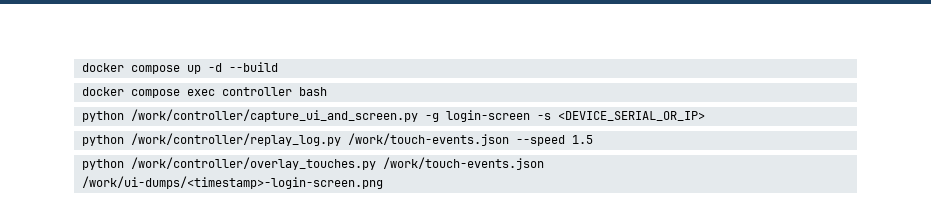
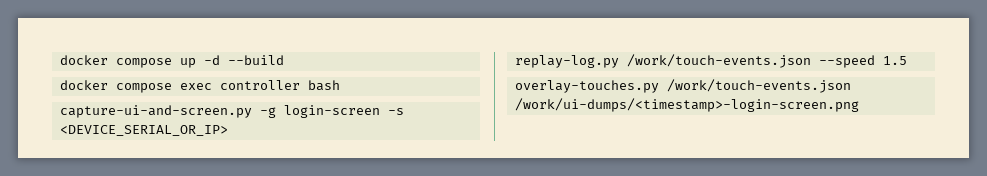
- python /work/controller/capture_ui_and_screen.py -g login-screen -s <DEVICE_SERIAL_OR_IP>
+ capture-ui-and-screen.py -g login-screen -s <DEVICE_SERIAL_OR_IP>
- python /work/controller/replay_log.py /work/touch-events.json --speed 1.5
+ replay-log.py /work/touch-events.json --speed 1.5
- python /work/controller/overlay_touches.py /work/touch-events.json /work/ui-dumps/<timestamp>-login-screen.png
+ overlay-touches.py /work/touch-events.json /work/ui-dumps/<timestamp>-login-screen.png

